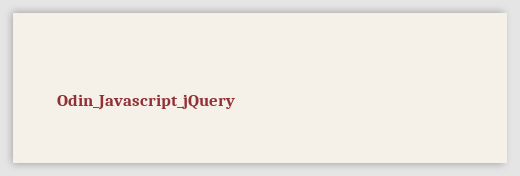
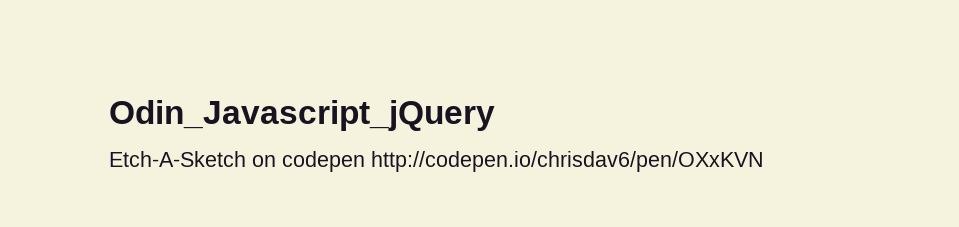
+ Etch-A-Sketch on codepen http://codepen.io/chrisdav6/pen/OXxKVN

